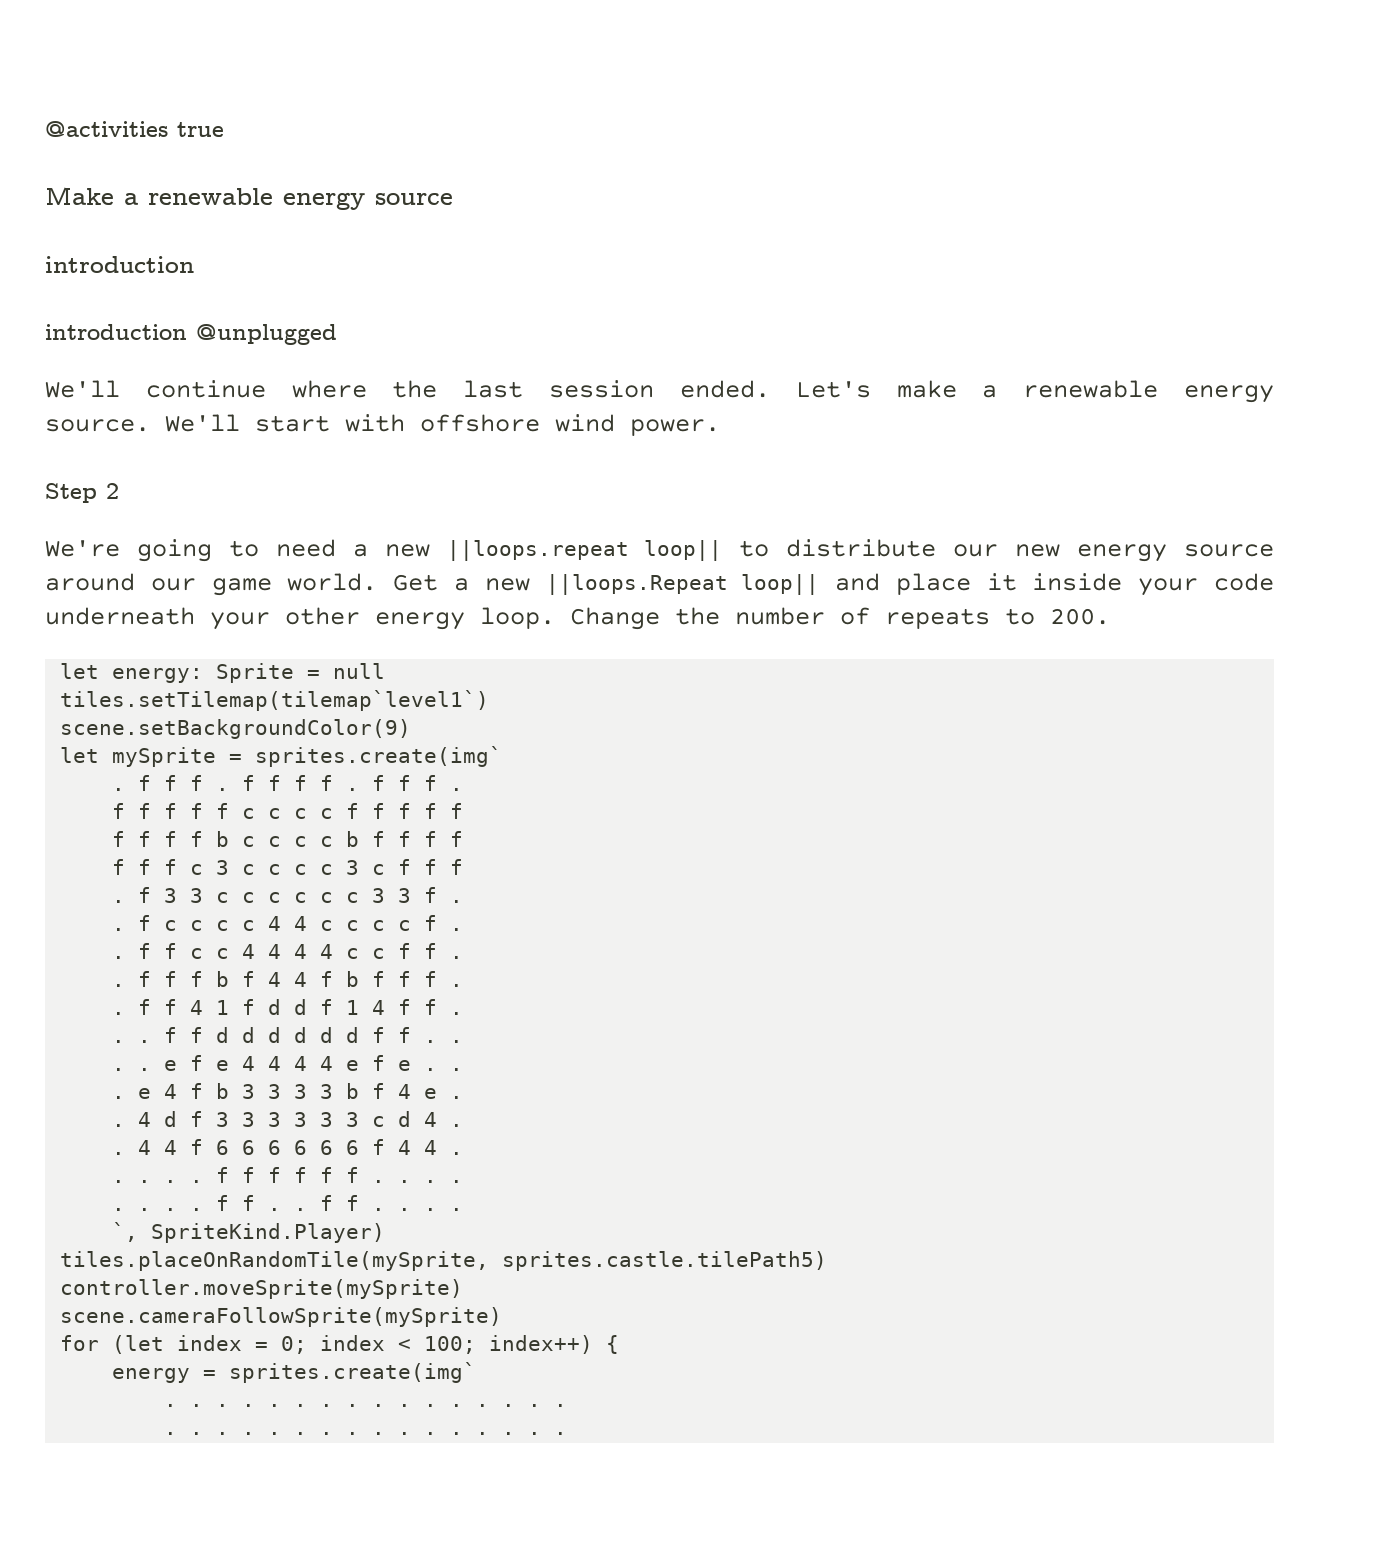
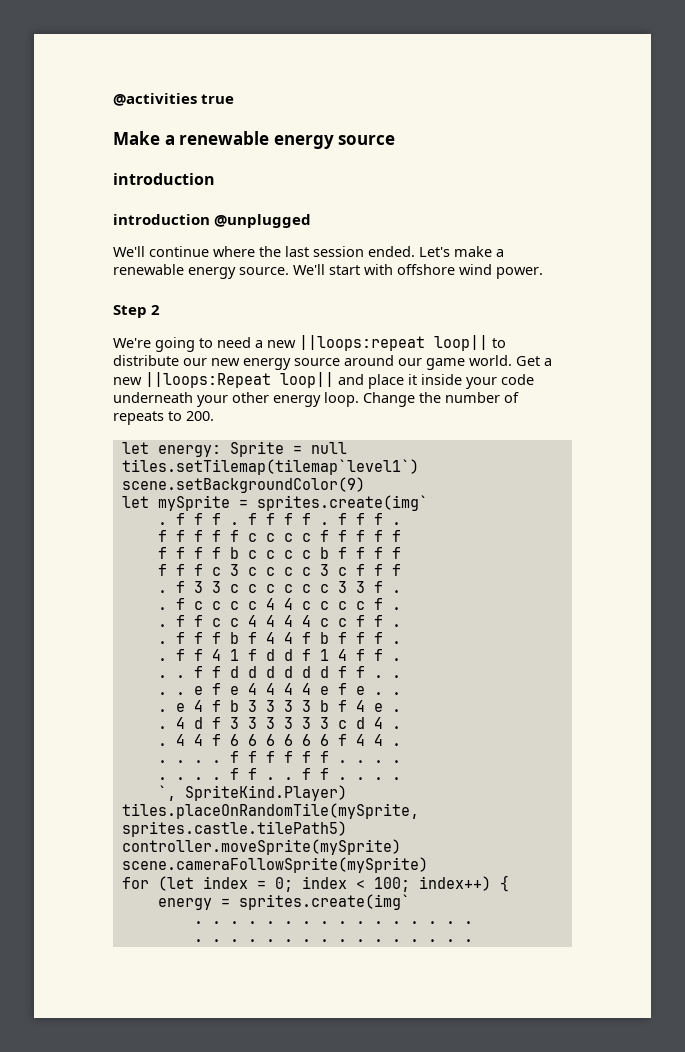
- We're going to need a new ||loops.repeat loop|| to distribute our new energy source around our game world.
+ We're going to need a new ||loops:repeat loop|| to distribute our new energy source around our game world.
- Get a new ||loops.Repeat loop|| and place it inside your code underneath your other energy loop.
+ Get a new ||loops:Repeat loop|| and place it inside your code underneath your other energy loop.

